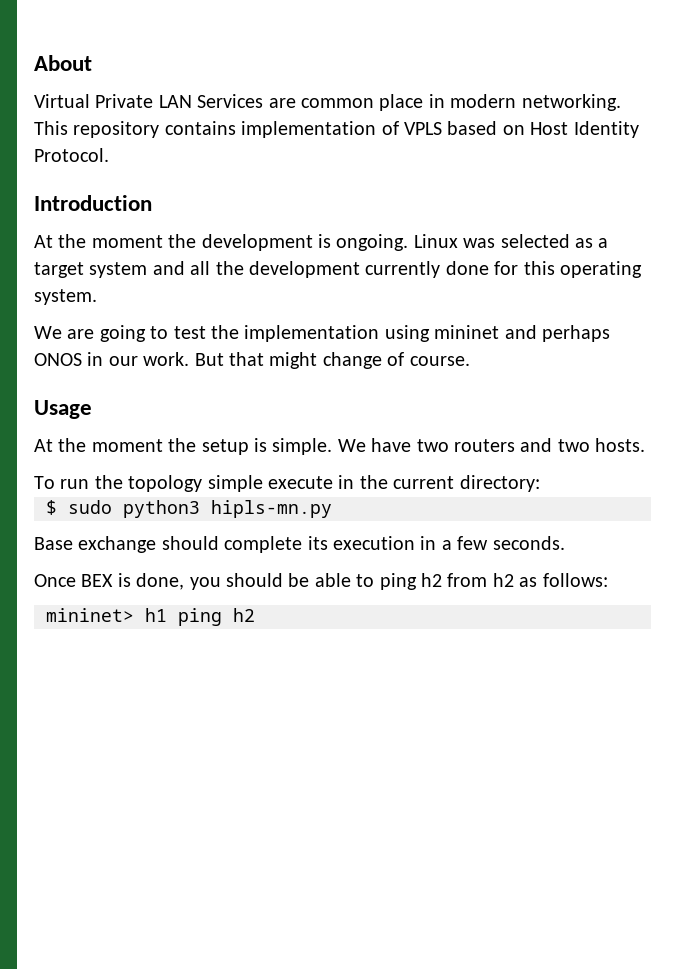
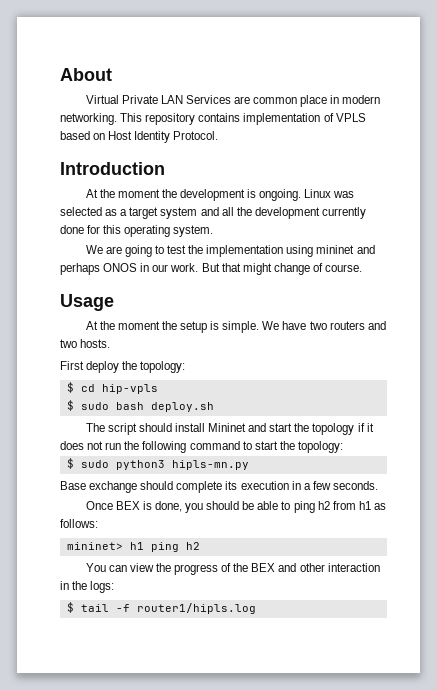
- To run the topology simple execute in the current directory:
+ First deploy the topology:
+ $ cd hip-vpls
+ $ sudo bash deploy.sh
+ The script should install Mininet and start the topology if it does not run the following command to start the topology:
- Once BEX is done, you should be able to ping h2 from h2 as follows:
+ Once BEX is done, you should be able to ping h2 from h1 as follows:
+ You can view the progress of the BEX and other interaction in the logs:
+ $ tail -f router1/hipls.log

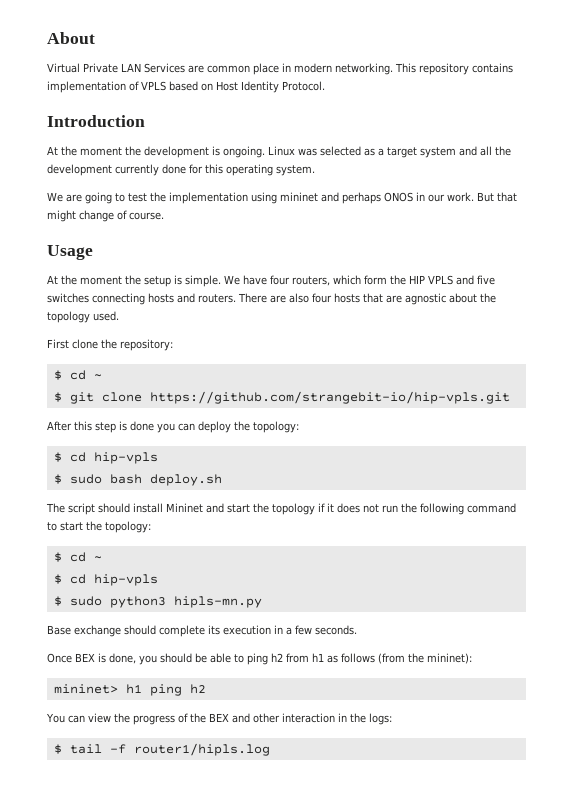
- We have two routers and two hosts.
- First deploy the topology:
+ We have four routers, which form the HIP VPLS and five switches connecting hosts and routers. There are also four hosts that are agnostic about the topology used.
+ First clone the repository:
+ $ cd ~
+ $ git clone https://github.com/strangebit-io/hip-vpls.git
+ After this step is done you can deploy the topology:
  The script should install Mininet and start the topology if it does not run the following command to start the topology:
+ $ cd ~
+ $ cd hip-vpls
- Once BEX is done, you should be able to ping h2 from h1 as follows:
+ Once BEX is done, you should be able to ping h2 from h1 as follows (from the mininet):

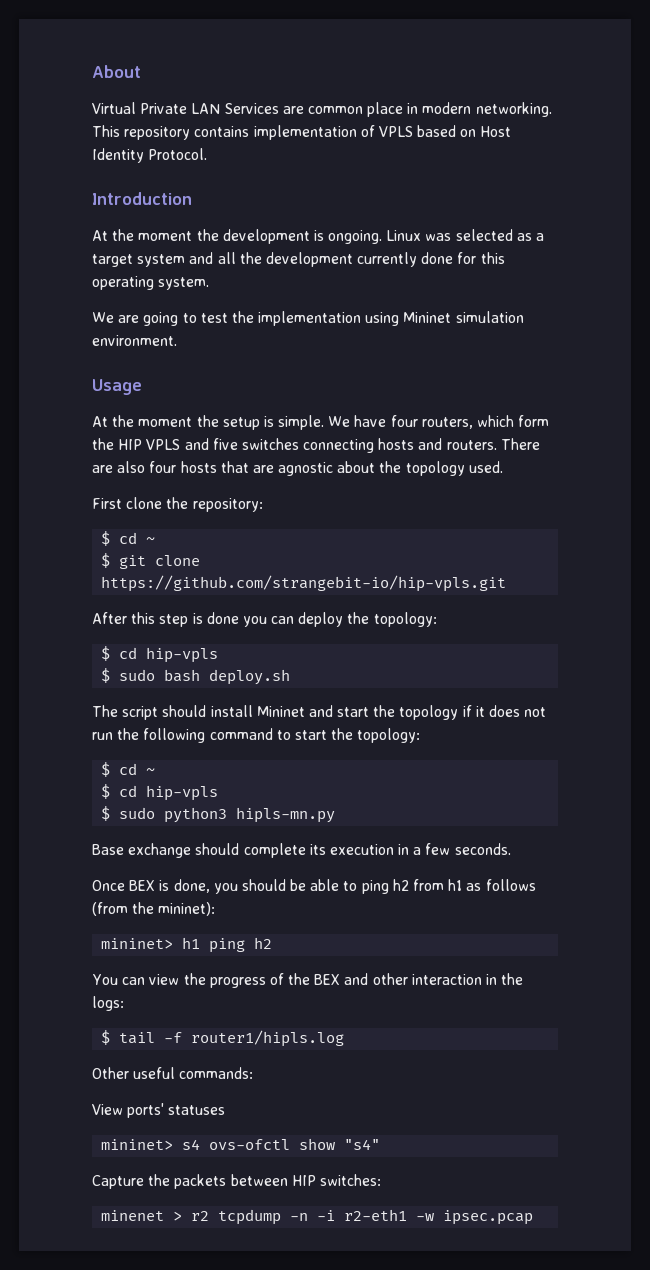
- We are going to test the implementation using mininet and perhaps ONOS in our work. But that might change of course.
+ We are going to test the implementation using Mininet simulation environment.
+ Other useful commands:
+ View ports' statuses
+ mininet> s4 ovs-ofctl show "s4"
+ Capture the packets between HIP switches:
+ minenet > r2 tcpdump -n -i r2-eth1 -w ipsec.pcap

